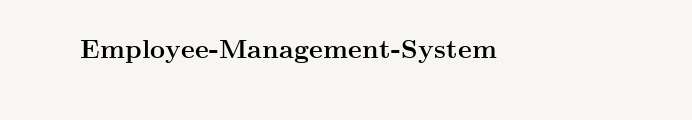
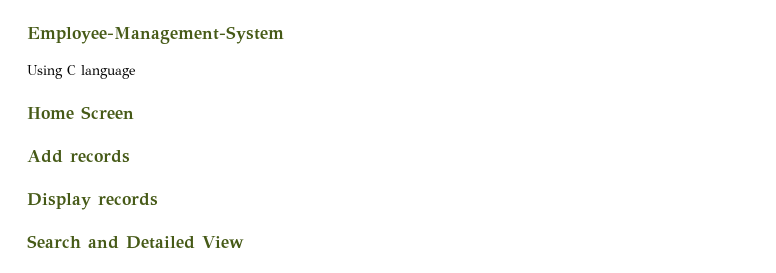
+ Using C language
+ Home Screen
+ Add records
+ Display records
+ Search and Detailed View

